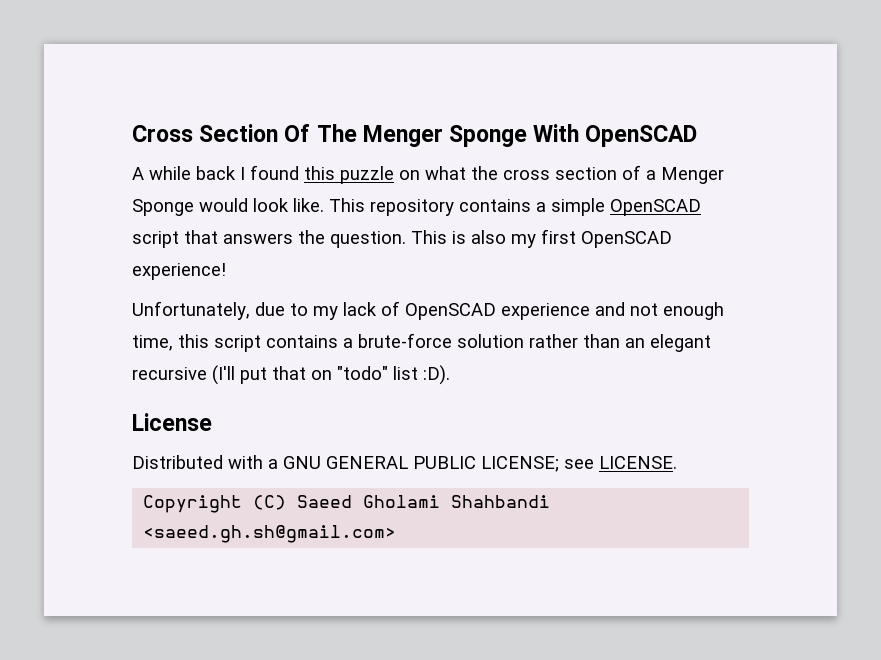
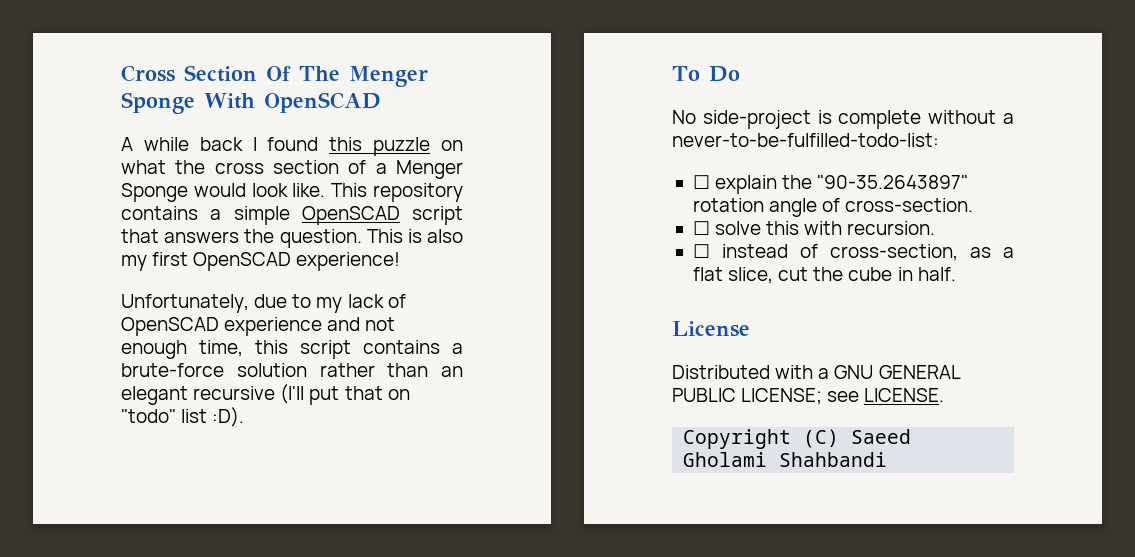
+ To Do
+ No side-project is complete without a never-to-be-fulfilled-todo-list:
+ ☐ explain the "90-35.2643897" rotation angle of cross-section.
+ ☐ solve this with recursion.
+ ☐ instead of cross-section, as a flat slice, cut the cube in half.
- Copyright (C) Saeed Gholami Shahbandi <saeed.gh.sh@gmail.com>
+ Copyright (C) Saeed Gholami Shahbandi

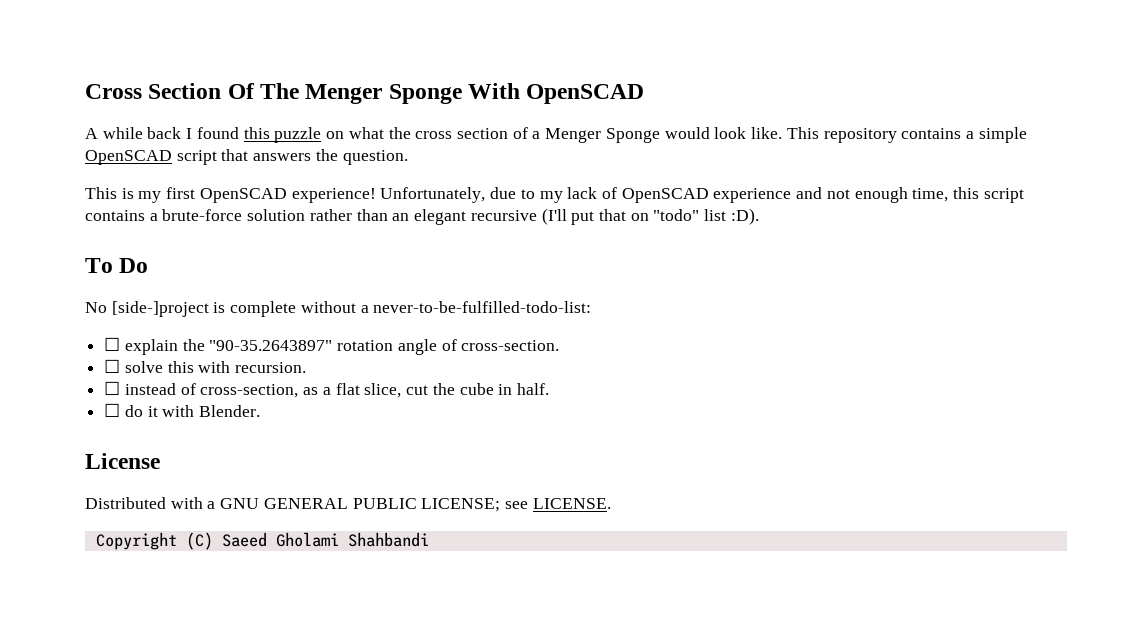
- This repository contains a simple OpenSCAD script that answers the question. This is also my first OpenSCAD experience!
- Unfortunately, due to my lack of OpenSCAD experience and not enough time, this script contains a brute-force solution rather than an elegant recursive (I'll put that on "todo" list :D).
+ This repository contains a simple OpenSCAD script that answers the question.
+ This is my first OpenSCAD experience! Unfortunately, due to my lack of OpenSCAD experience and not enough time, this script contains a brute-force solution rather than an elegant recursive (I'll put that on "todo" list :D).
- No side-project is complete without a never-to-be-fulfilled-todo-list:
+ No [side-]project is complete without a never-to-be-fulfilled-todo-list:
+ ☐ do it with Blender.

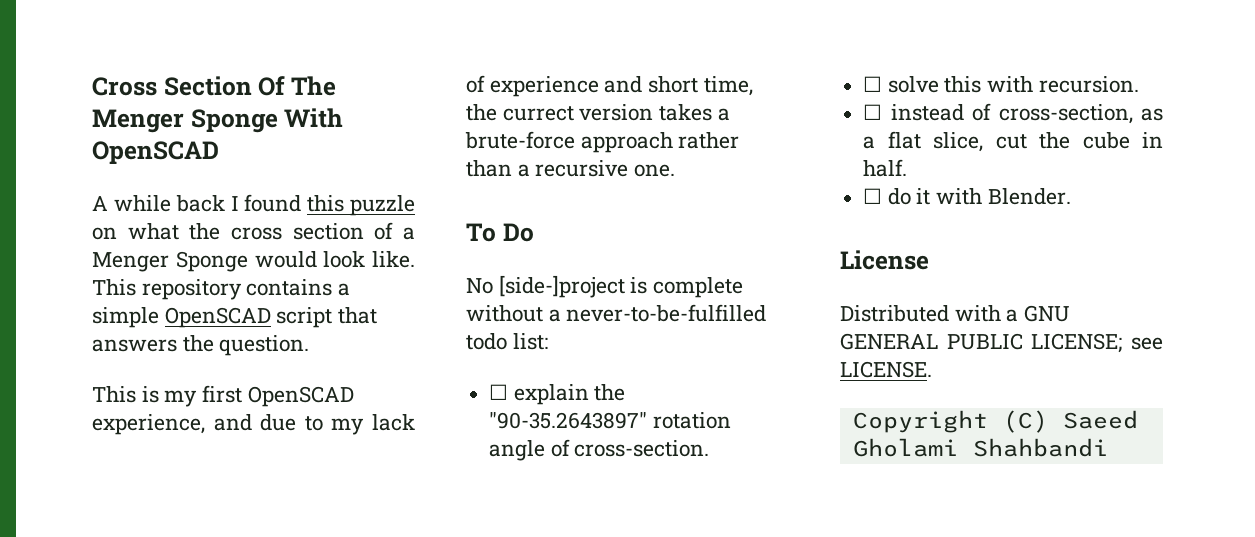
- This is my first OpenSCAD experience! Unfortunately, due to my lack of OpenSCAD experience and not enough time, this script contains a brute-force solution rather than an elegant recursive (I'll put that on "todo" list :D).
+ This is my first OpenSCAD experience, and due to my lack of experience and short time, the currect version takes a brute-force approach rather than a recursive one.
- No [side-]project is complete without a never-to-be-fulfilled-todo-list:
+ No [side-]project is complete without a never-to-be-fulfilled todo list:

